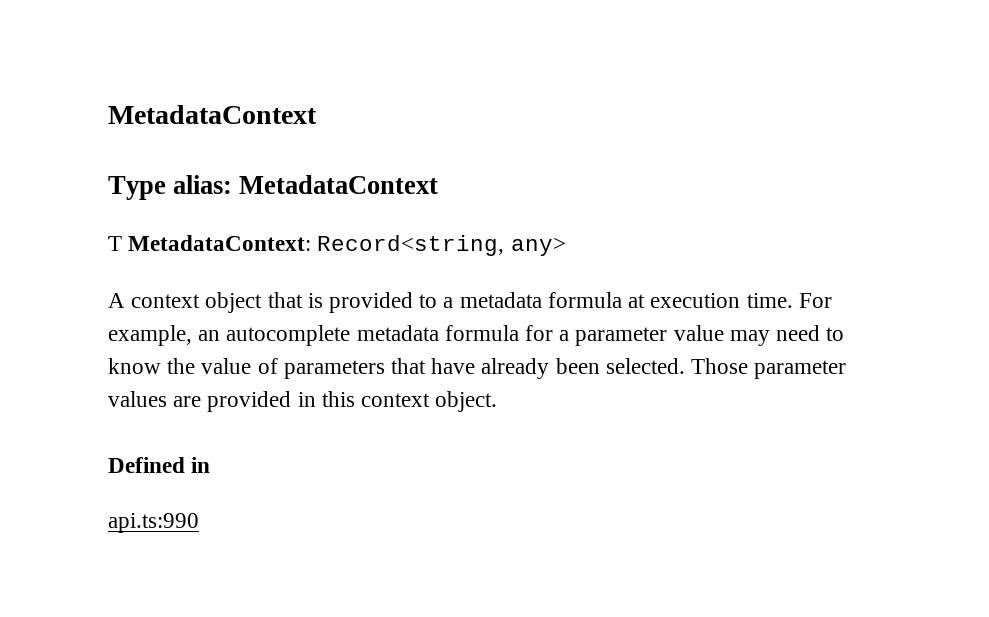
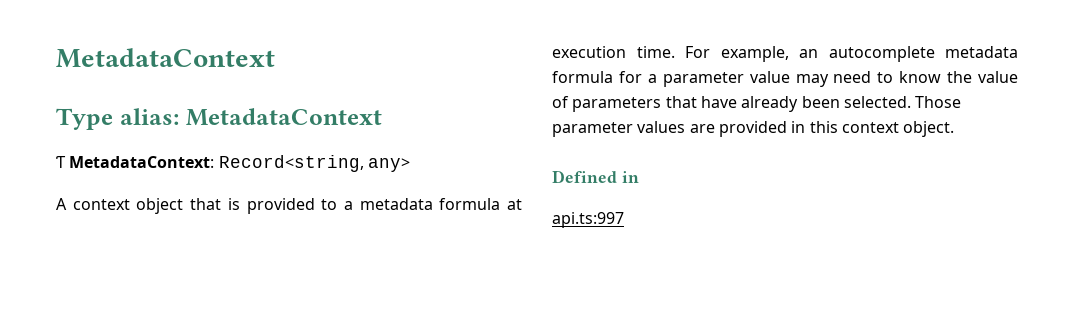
- api.ts:990
+ api.ts:997

